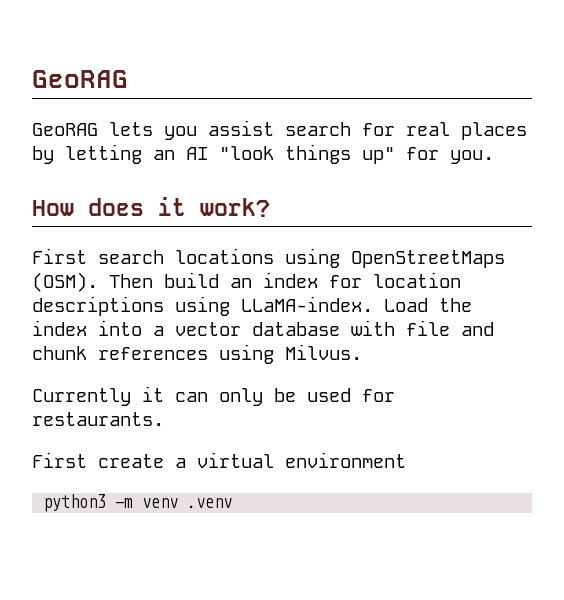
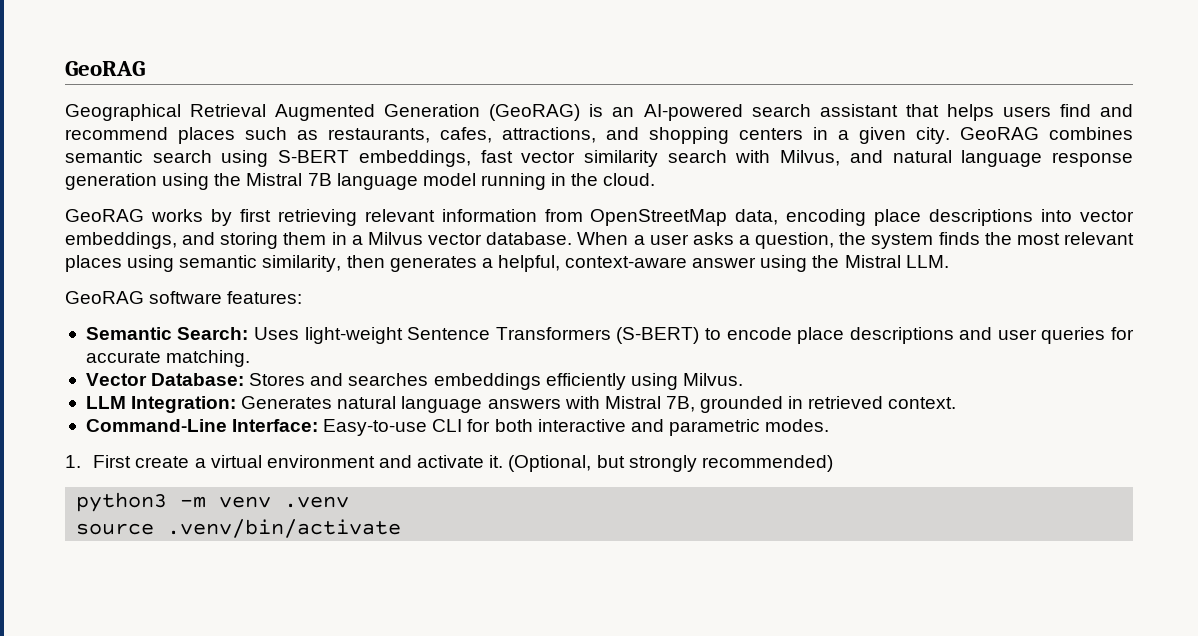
- GeoRAG lets you assist search for real places by letting an AI "look things up" for you.
- How does it work?
- First search locations using OpenStreetMaps (OSM). Then build an index for location descriptions using LLaMA-index. Load the index into a vector database with file and chunk references using Milvus.
- Currently it can only be used for restaurants.
- First create a virtual environment
+ Geographical Retrieval Augmented Generation (GeoRAG) is an AI-powered search assistant that helps users find and recommend places such as restaurants, cafes, attractions, and shopping centers in a given city. GeoRAG combines semantic search using S-BERT embeddings, fast vector similarity search with Milvus, and natural language response generation using the Mistral 7B language model running in the cloud.
+ GeoRAG works by first retrieving relevant information from OpenStreetMap data, encoding place descriptions into vector embeddings, and storing them in a Milvus vector database. When a user asks a question, the system finds the most relevant places using semantic similarity, then generates a helpful, context-aware answer using the Mistral LLM.
+ GeoRAG software features:
+ Semantic Search: Uses light-weight Sentence Transformers (S-BERT) to encode place descriptions and user queries for accurate matching.
+ Vector Database: Stores and searches embeddings efficiently using Milvus.
+ LLM Integration: Generates natural language answers with Mistral 7B, grounded in retrieved context.
+ Command-Line Interface: Easy-to-use CLI for both interactive and parametric modes.
+ 1. First create a virtual environment and activate it. (Optional, but strongly recommended)
+ source .venv/bin/activate

